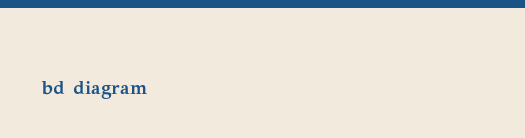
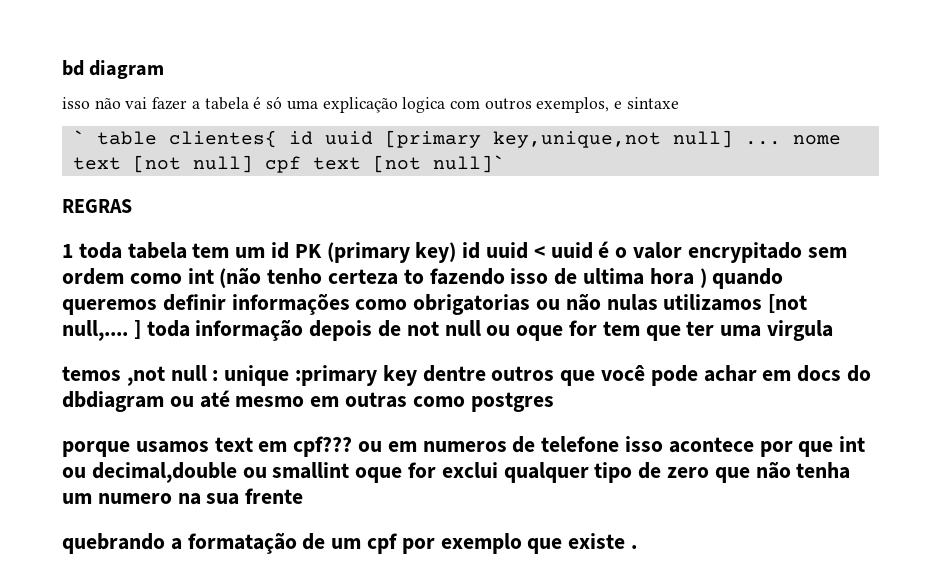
+ isso não vai fazer a tabela é só uma explicação logica com outros exemplos, e sintaxe
+ ` table clientes{ id uuid [primary key,unique,not null] ... nome text [not null] cpf text [not null]`
+ REGRAS
+ 1 toda tabela tem um id PK (primary key) id uuid < uuid é o valor encrypitado sem ordem como int (não tenho certeza to fazendo isso de ultima hora ) quando queremos definir informações como obrigatorias ou não nulas utilizamos [not null,.... ] toda informação depois de not null ou oque for tem que ter uma virgula
+ temos ,not null : unique :primary key dentre outros que você pode achar em docs do dbdiagram ou até mesmo em outras como postgres
+ porque usamos text em cpf??? ou em numeros de telefone isso acontece por que int ou decimal,double ou smallint oque for exclui qualquer tipo de zero que não tenha um numero na sua frente
+ quebrando a formatação de um cpf por exemplo que existe .

